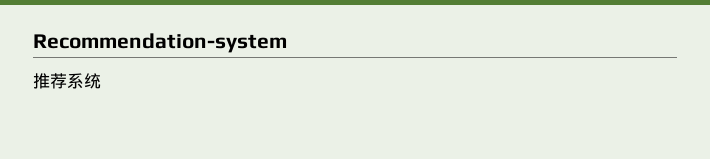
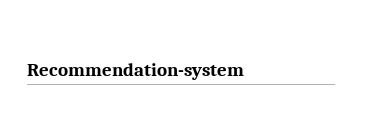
- 推荐系统

